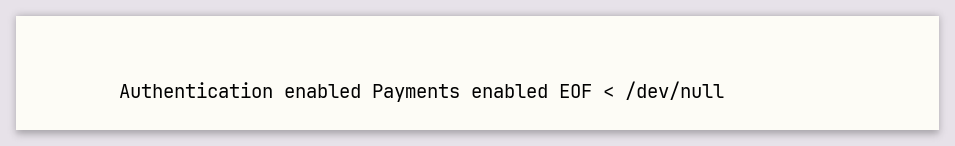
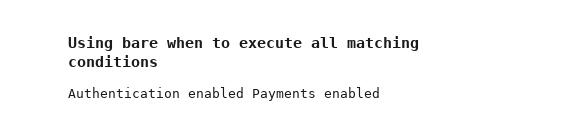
+ Using bare when to execute all matching conditions
- Authentication enabled Payments enabled EOF < /dev/null
+ Authentication enabled Payments enabled

